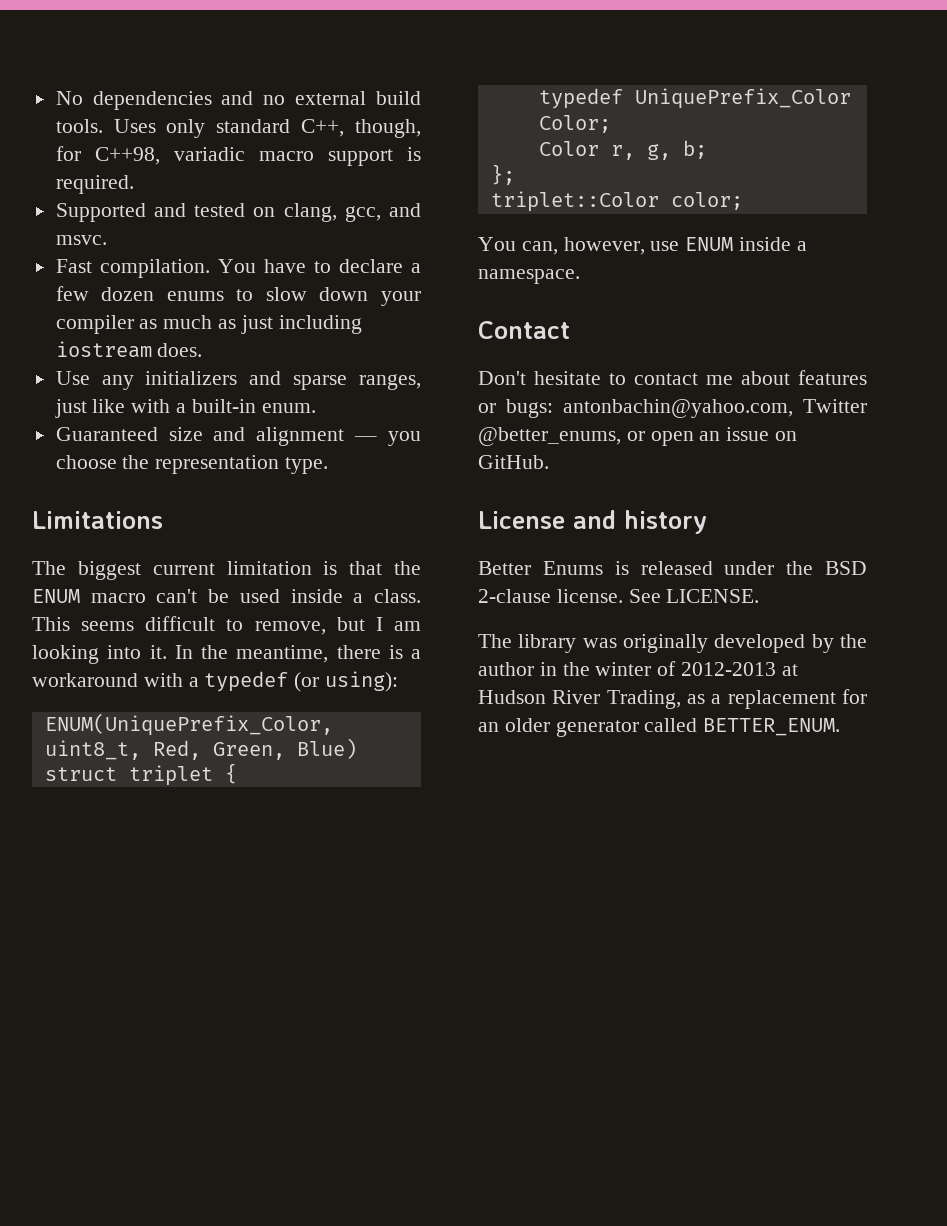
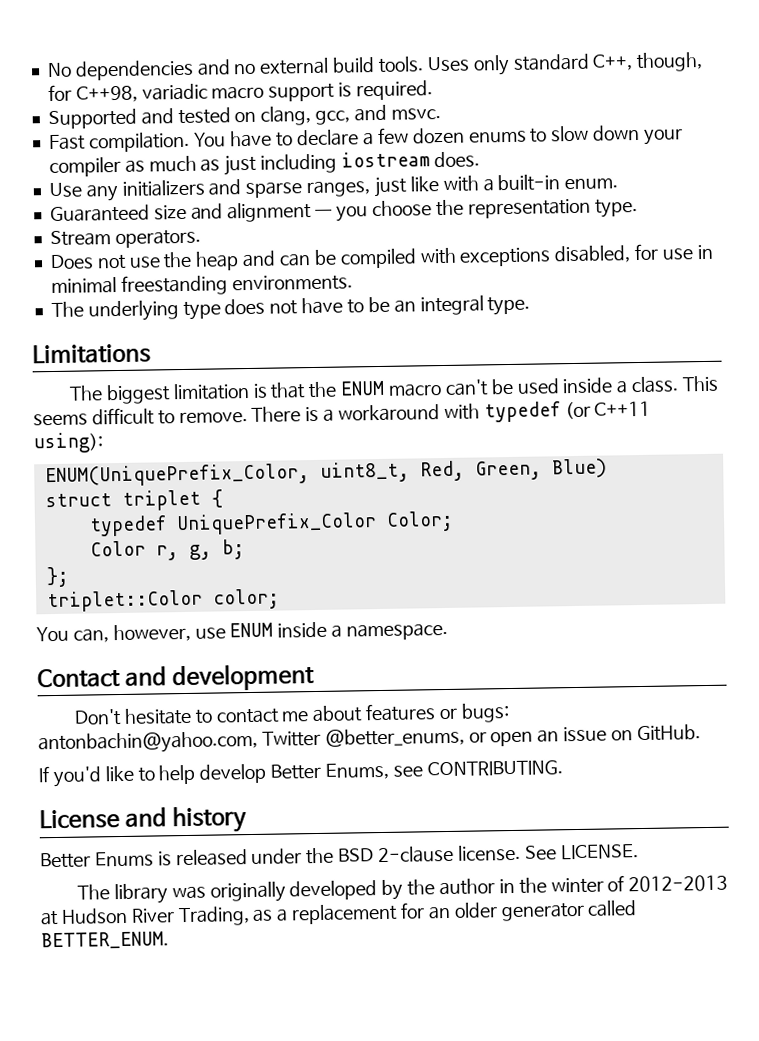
+ Stream operators.
+ Does not use the heap and can be compiled with exceptions disabled, for use in minimal freestanding environments.
+ The underlying type does not have to be an integral type.
- The biggest current limitation is that the ENUM macro can't be used inside a class.
+ The biggest limitation is that the ENUM macro can't be used inside a class.
- This seems difficult to remove, but I am looking into it. In the meantime, there is a workaround with a typedef (or using):
+ This seems difficult to remove. There is a workaround with typedef (or C++11 using):
- Contact
+ Contact and development
+ If you'd like to help develop Better Enums, see CONTRIBUTING.

